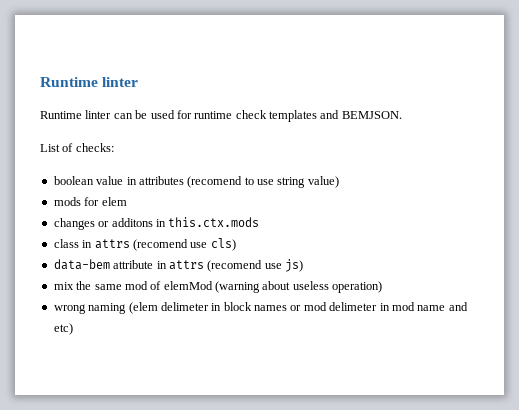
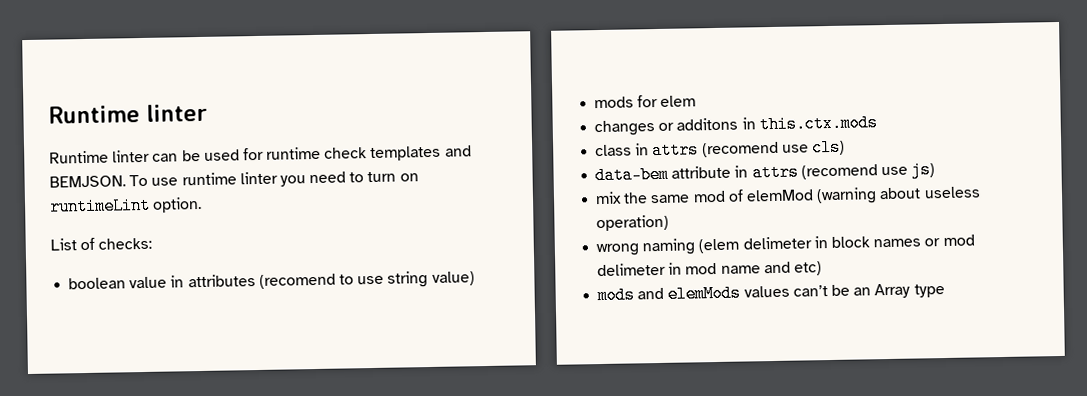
+ To use runtime linter you need to turn on runtimeLint option.
+ mods and elemMods values can’t be an Array type

